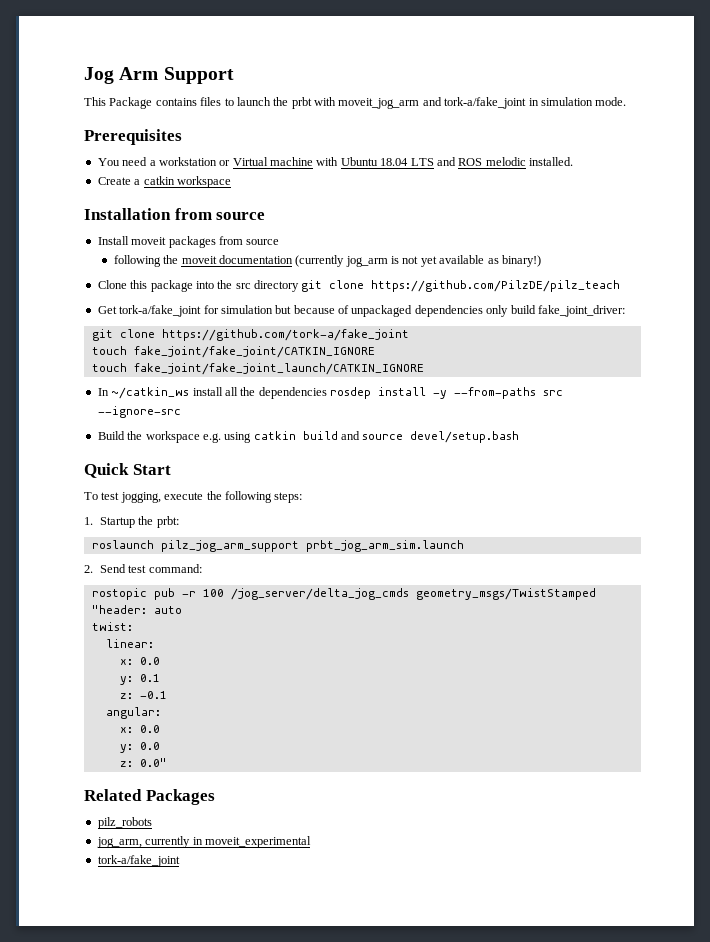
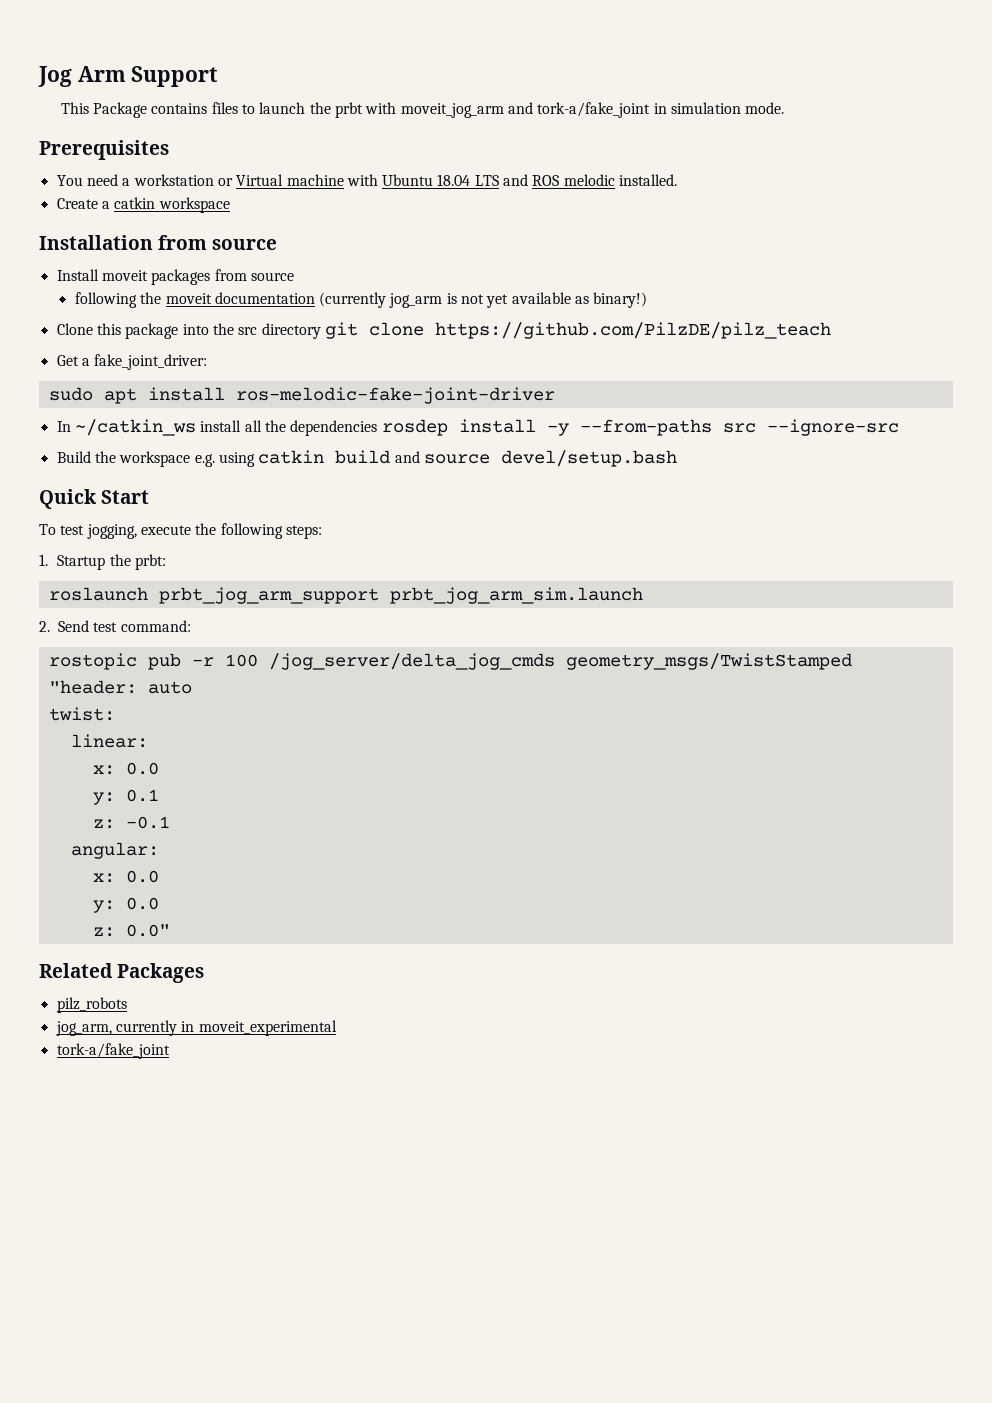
- Get tork-a/fake_joint for simulation but because of unpackaged dependencies only build fake_joint_driver:
- git clone https://github.com/tork-a/fake_joint
- touch fake_joint/fake_joint/CATKIN_IGNORE
- touch fake_joint/fake_joint_launch/CATKIN_IGNORE
+ Get a fake_joint_driver:
+ sudo apt install ros-melodic-fake-joint-driver
- roslaunch pilz_jog_arm_support prbt_jog_arm_sim.launch
+ roslaunch prbt_jog_arm_support prbt_jog_arm_sim.launch

